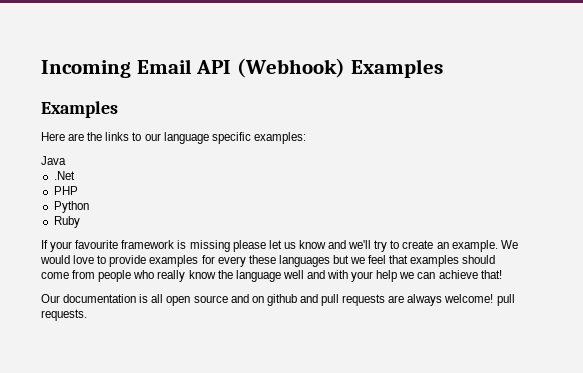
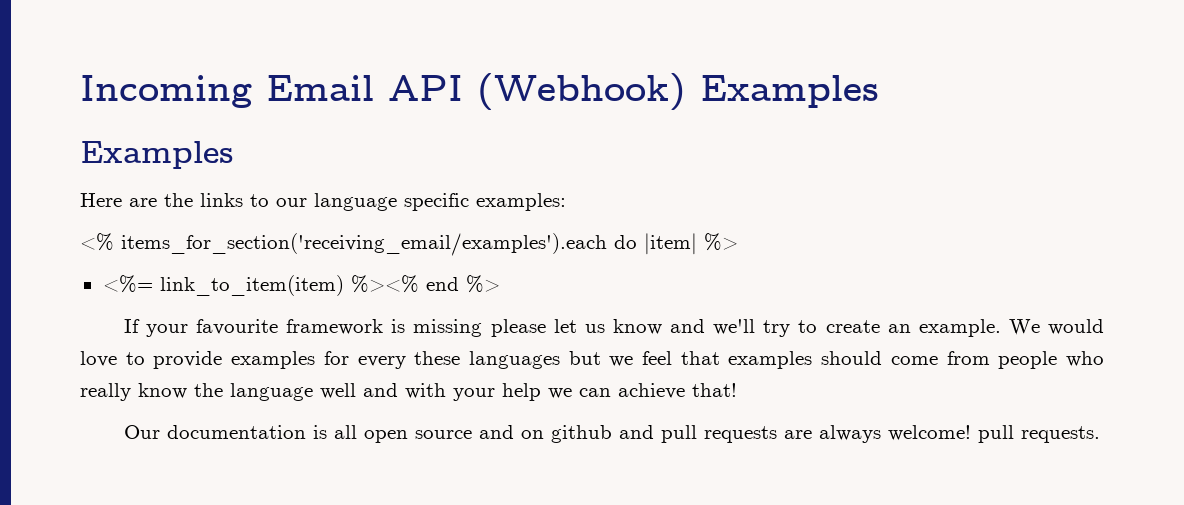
- Java
- .Net
- PHP
- Python
- Ruby
+ <% items_for_section('receiving_email/examples').each do |item| %>
+ <%= link_to_item(item) %><% end %>

